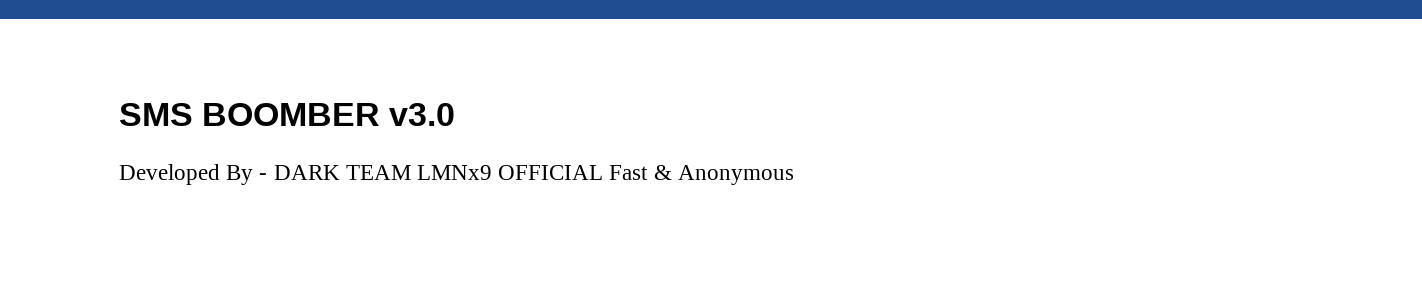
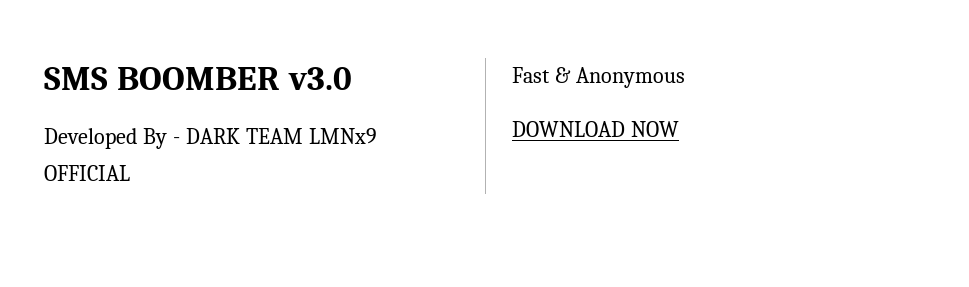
- Developed By - DARK TEAM LMNx9 OFFICIAL Fast & Anonymous
+ Developed By - DARK TEAM LMNx9 OFFICIAL
+ Fast & Anonymous
+ DOWNLOAD NOW

